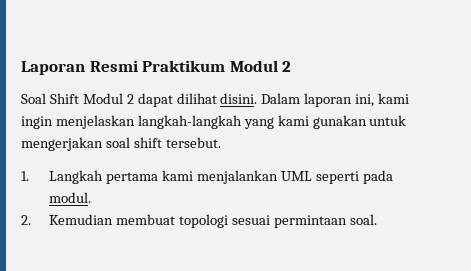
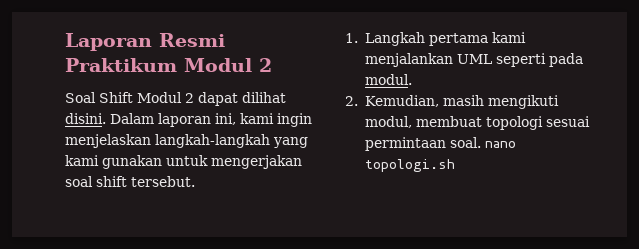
- 2. Kemudian membuat topologi sesuai permintaan soal.
+ 2. Kemudian, masih mengikuti modul, membuat topologi sesuai permintaan soal. nano topologi.sh

